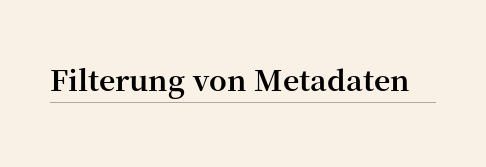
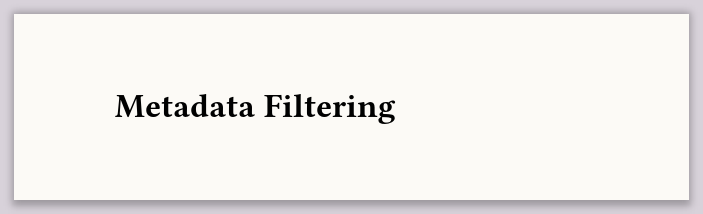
- Filterung von Metadaten
+ Metadata Filtering

